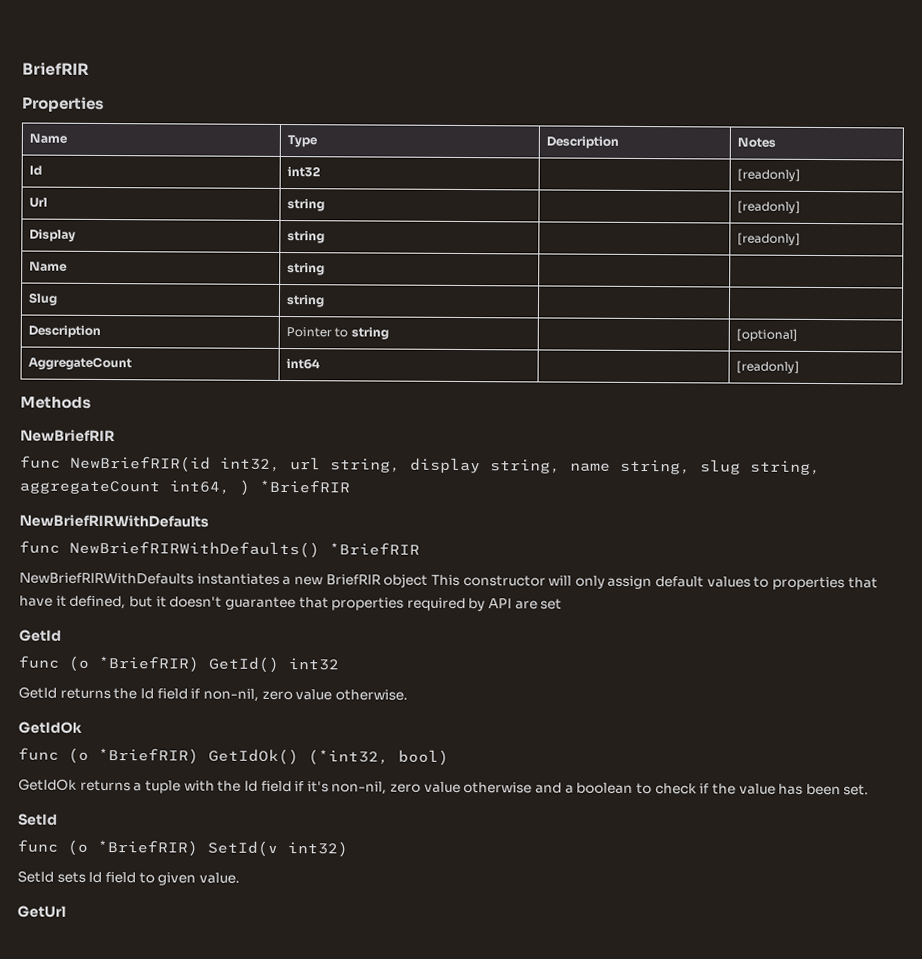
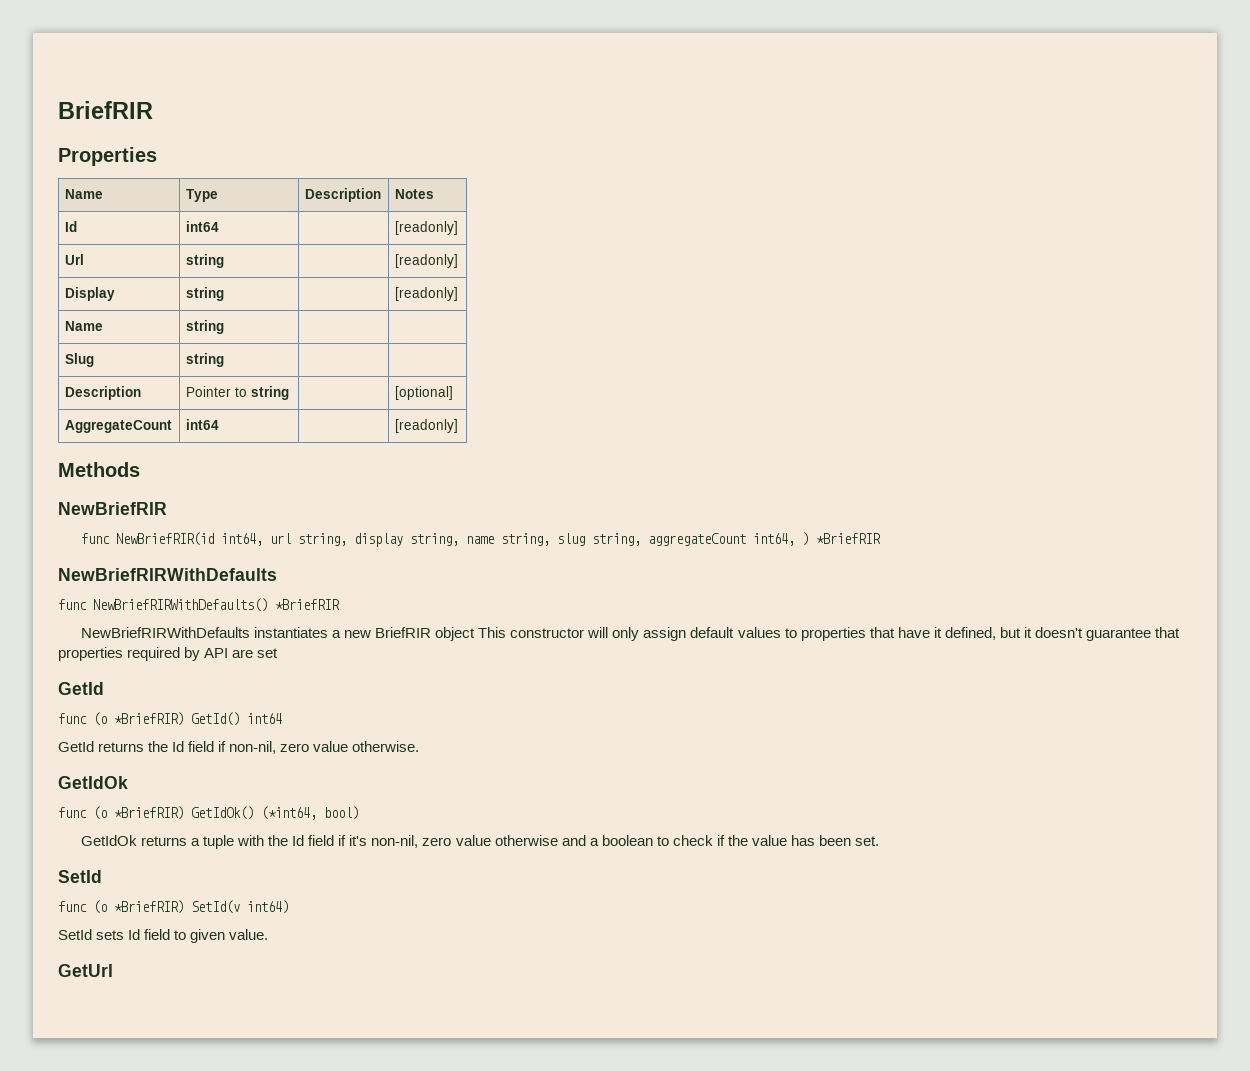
- Id | int32 | | [readonly]
+ Id | int64 | | [readonly]
- func NewBriefRIR(id int32, url string, display string, name string, slug string, aggregateCount int64, ) *BriefRIR
+ func NewBriefRIR(id int64, url string, display string, name string, slug string, aggregateCount int64, ) *BriefRIR
- func (o *BriefRIR) GetId() int32
+ func (o *BriefRIR) GetId() int64
- func (o *BriefRIR) GetIdOk() (*int32, bool)
+ func (o *BriefRIR) GetIdOk() (*int64, bool)
- func (o *BriefRIR) SetId(v int32)
+ func (o *BriefRIR) SetId(v int64)

